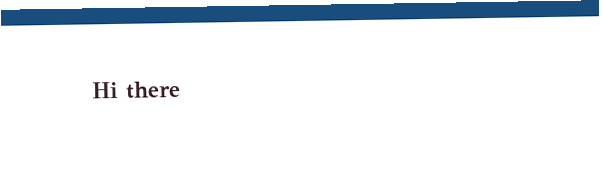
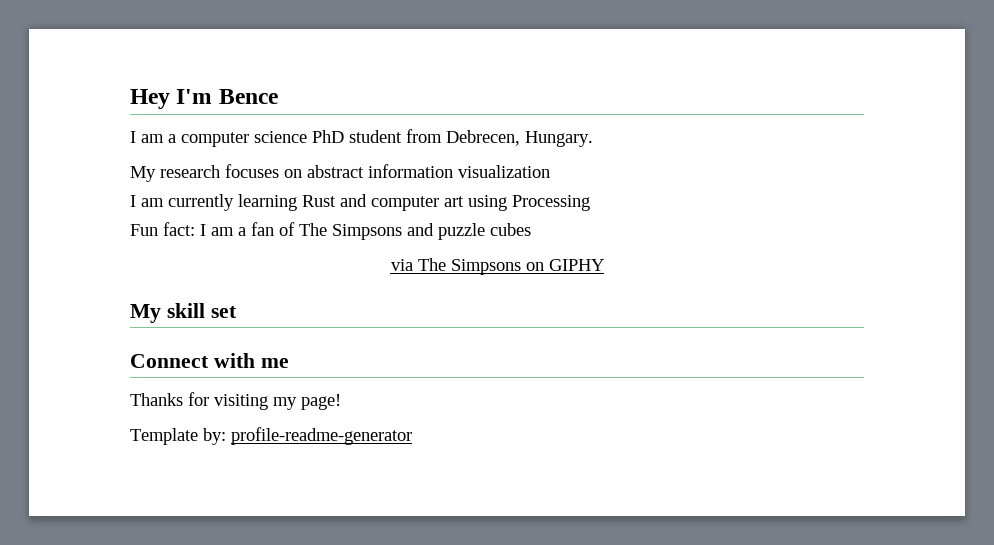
- Hi there
+ Hey I'm Bence
+ I am a computer science PhD student from Debrecen, Hungary.
+ My research focuses on abstract information visualization
+ I am currently learning Rust and computer art using Processing
+ Fun fact: I am a fan of The Simpsons and puzzle cubes
+ via The Simpsons on GIPHY
+ My skill set
+ Connect with me
+ Thanks for visiting my page!
+ Template by: profile-readme-generator

